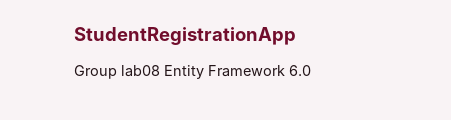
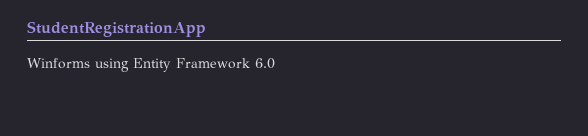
- Group lab08 Entity Framework 6.0
+ Winforms using Entity Framework 6.0

